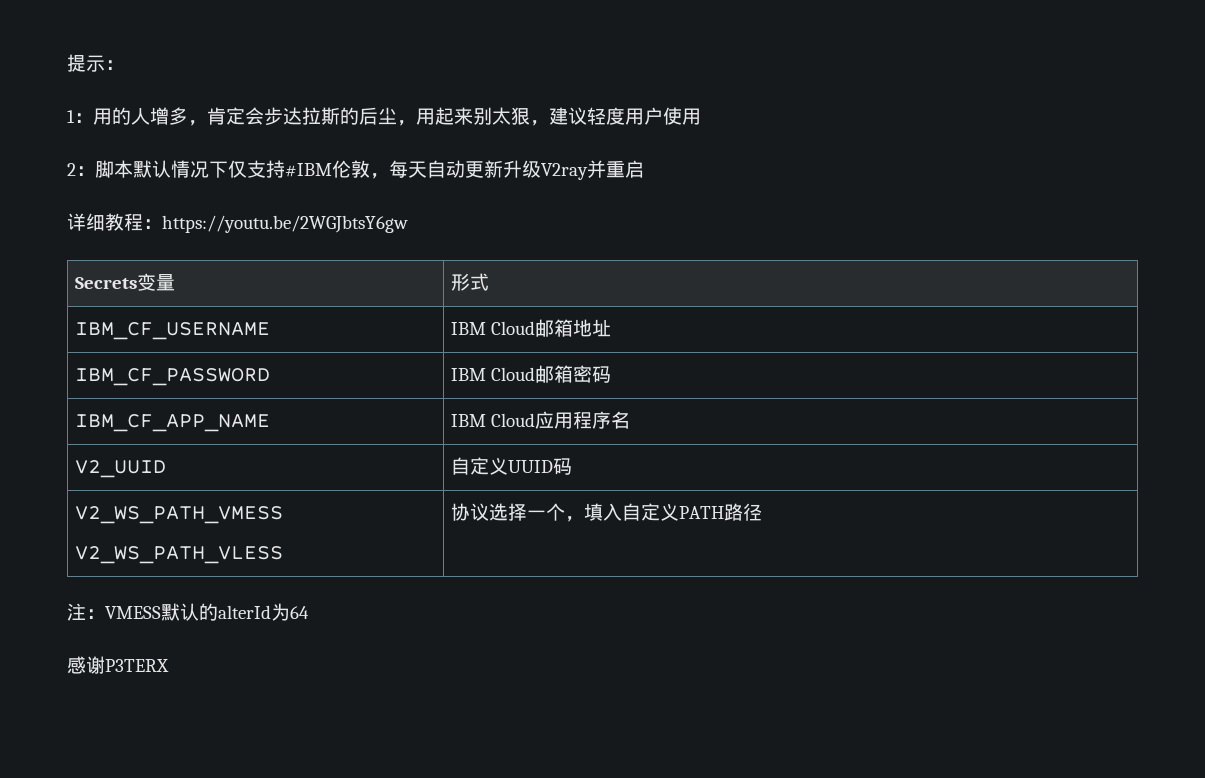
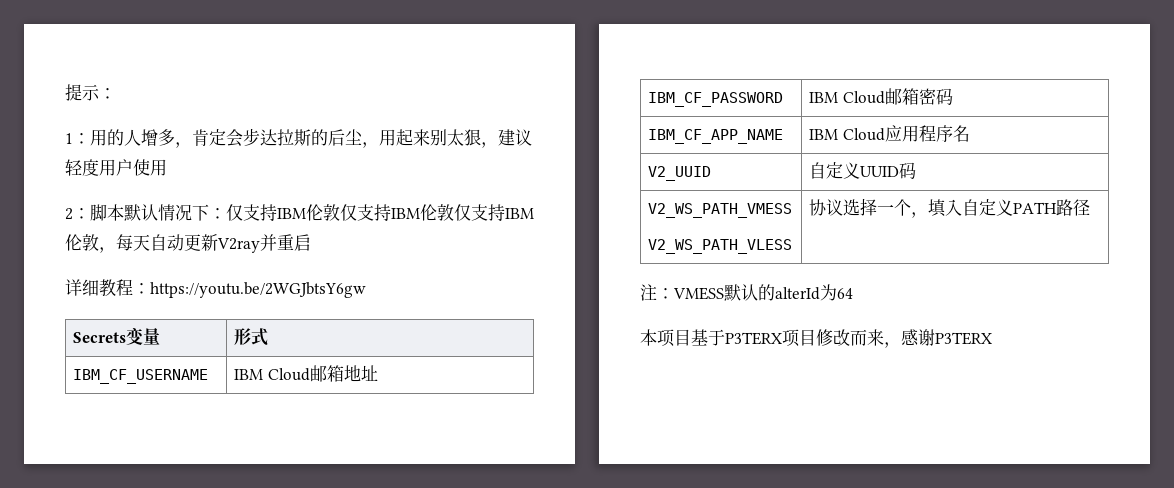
- 2：脚本默认情况下仅支持#IBM伦敦，每天自动更新升级V2ray并重启
+ 2：脚本默认情况下：仅支持IBM伦敦仅支持IBM伦敦仅支持IBM伦敦，每天自动更新V2ray并重启
- 感谢P3TERX
+ 本项目基于P3TERX项目修改而来，感谢P3TERX

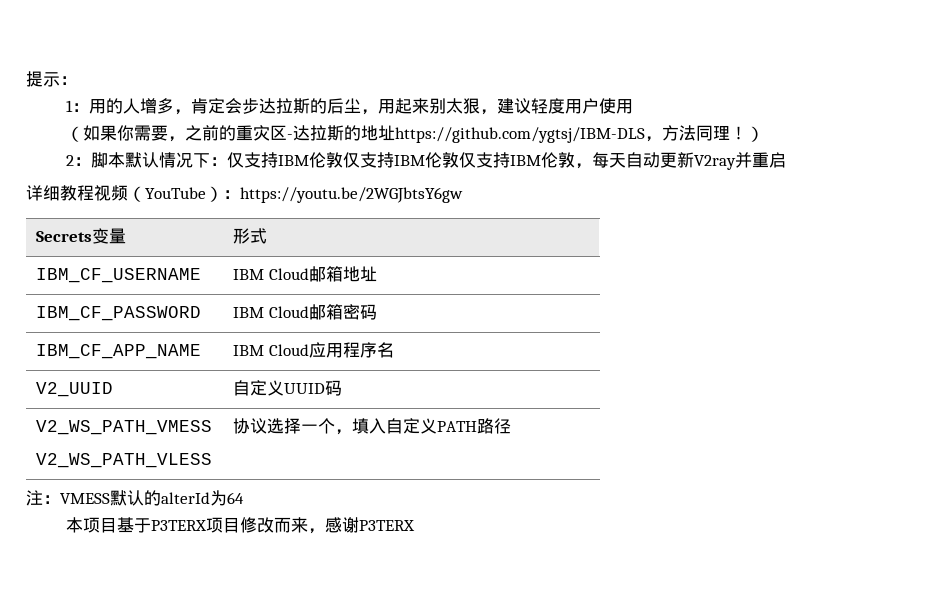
+ （如果你需要，之前的重灾区-达拉斯的地址https://github.com/ygtsj/IBM-DLS，方法同理！）
- 详细教程：https://youtu.be/2WGJbtsY6gw
+ 详细教程视频（YouTube）：https://youtu.be/2WGJbtsY6gw

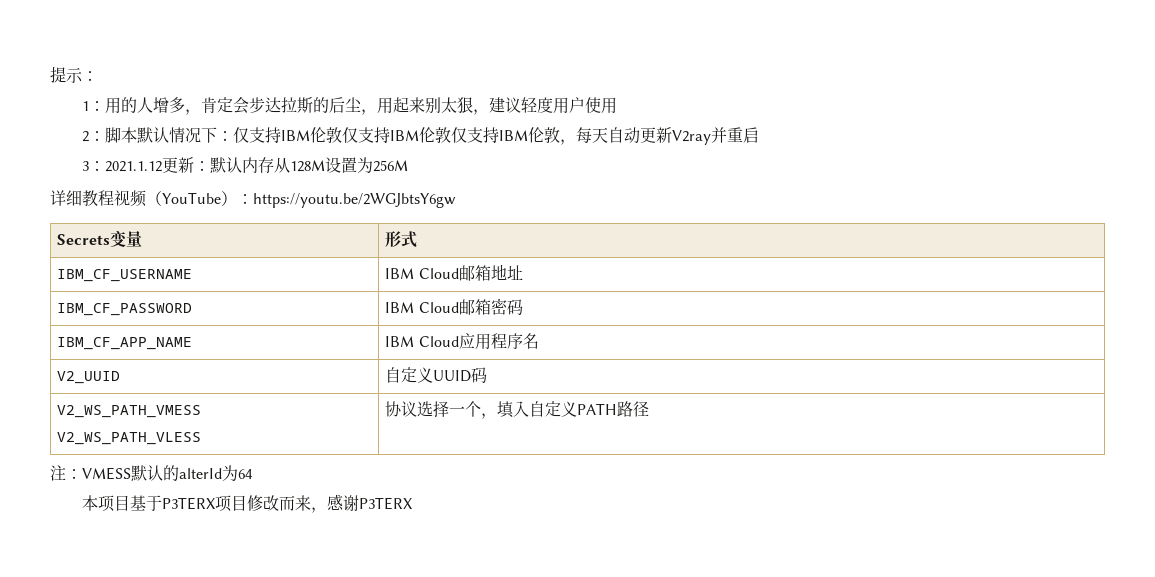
- （如果你需要，之前的重灾区-达拉斯的地址https://github.com/ygtsj/IBM-DLS，方法同理！）
+ 3：2021.1.12更新：默认内存从128M设置为256M

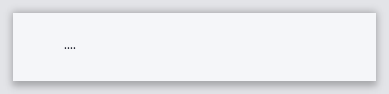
- 提示：
- 1：用的人增多，肯定会步达拉斯的后尘，用起来别太狠，建议轻度用户使用
- 2：脚本默认情况下：仅支持IBM伦敦仅支持IBM伦敦仅支持IBM伦敦，每天自动更新V2ray并重启
- 3：2021.1.12更新：默认内存从128M设置为256M
- 详细教程视频（YouTube）：https://youtu.be/2WGJbtsY6gw
- Secrets变量 | 形式
- IBM_CF_USERNAME | IBM Cloud邮箱地址
- IBM_CF_PASSWORD | IBM Cloud邮箱密码
- IBM_CF_APP_NAME | IBM Cloud应用程序名
- V2_UUID | 自定义UUID码
- V2_WS_PATH_VMESS
- V2_WS_PATH_VLESS | 协议选择一个，填入自定义PATH路径
- 注：VMESS默认的alterId为64
- 本项目基于P3TERX项目修改而来，感谢P3TERX
+ ....

